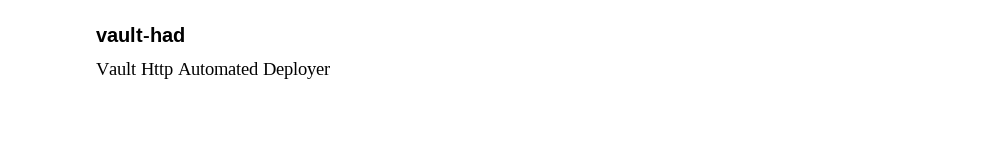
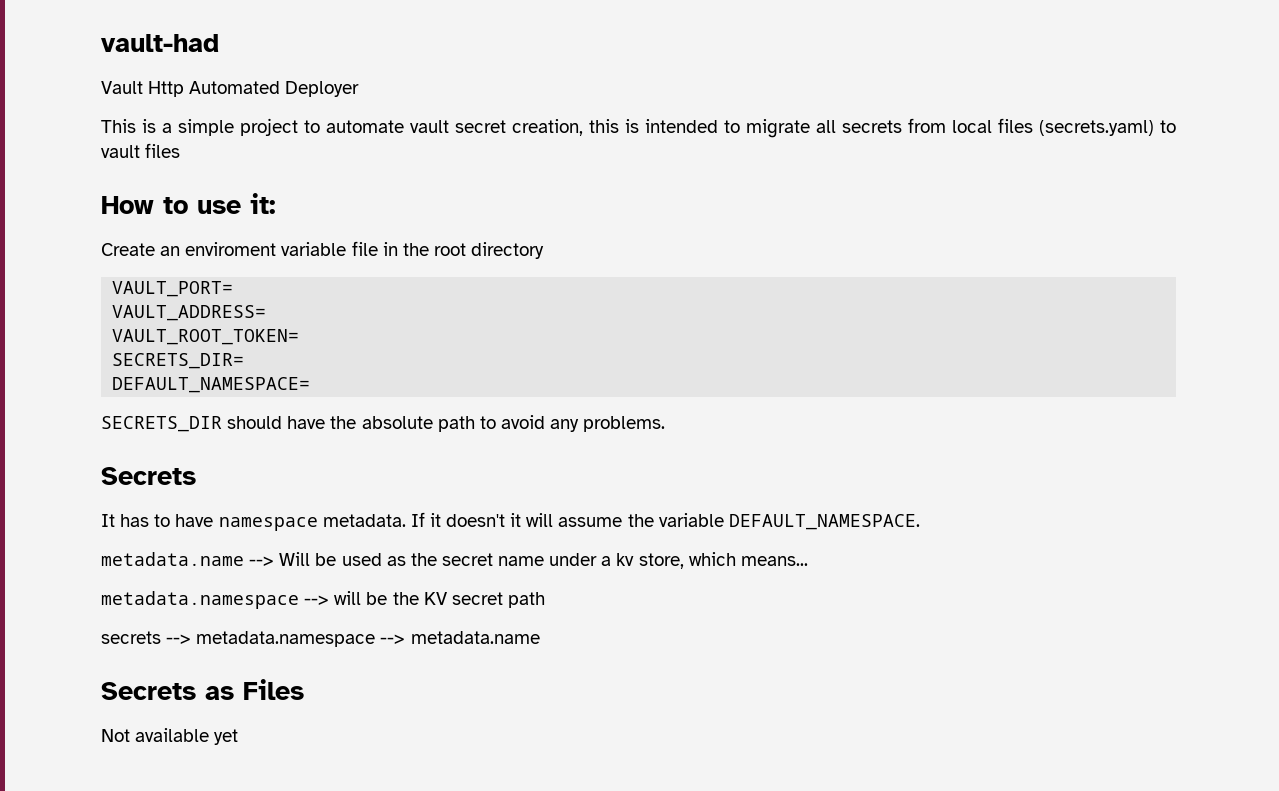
+ This is a simple project to automate vault secret creation, this is intended to migrate all secrets from local files (secrets.yaml) to vault files
+ How to use it:
+ Create an enviroment variable file in the root directory
+ VAULT_PORT=
+ VAULT_ADDRESS=
+ VAULT_ROOT_TOKEN=
+ SECRETS_DIR=
+ DEFAULT_NAMESPACE=
+ SECRETS_DIR should have the absolute path to avoid any problems.
+ Secrets
+ It has to have namespace metadata. If it doesn't it will assume the variable DEFAULT_NAMESPACE.
+ metadata.name --> Will be used as the secret name under a kv store, which means...
+ metadata.namespace --> will be the KV secret path
+ secrets --> metadata.namespace --> metadata.name
+ Secrets as Files
+ Not available yet

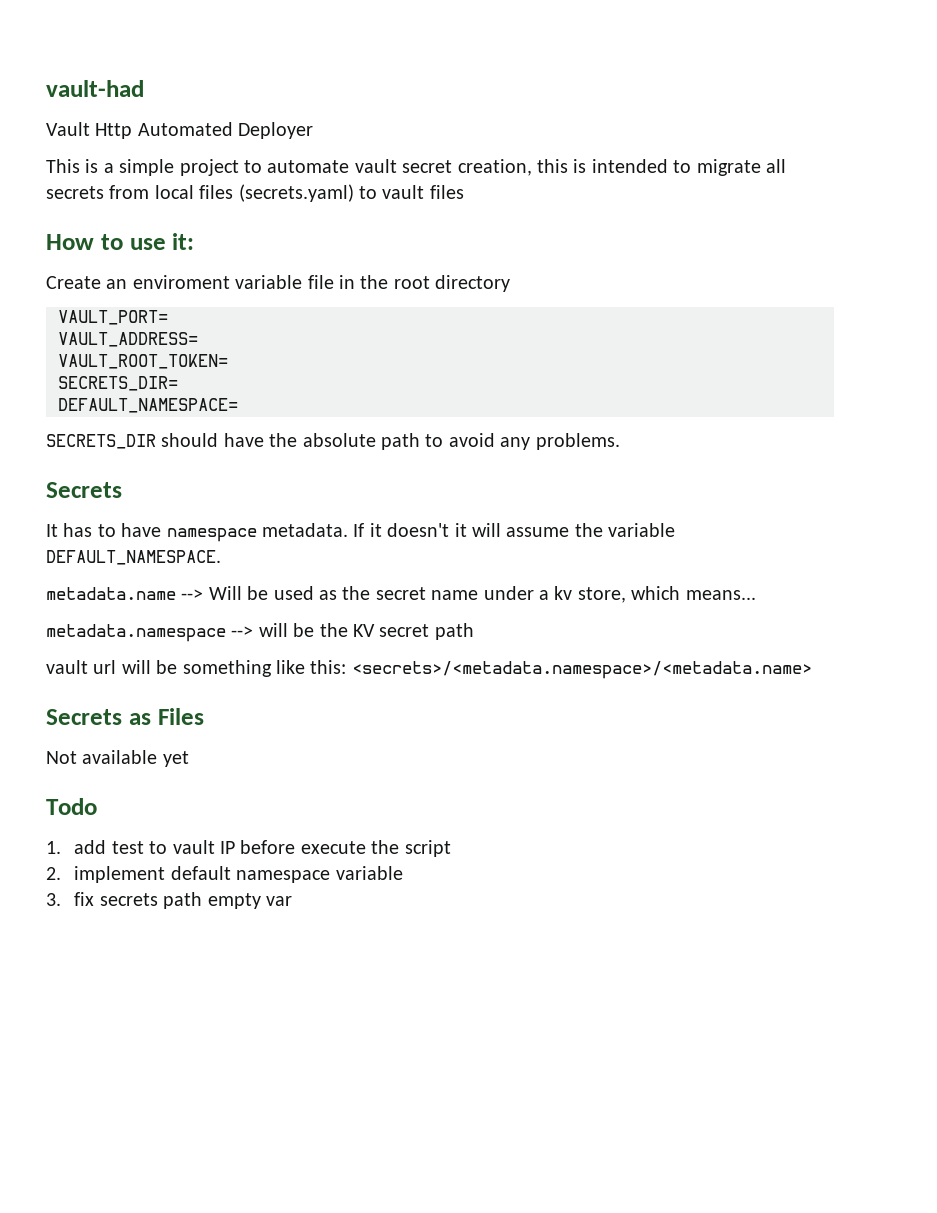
- secrets --> metadata.namespace --> metadata.name
+ vault url will be something like this: <secrets>/<metadata.namespace>/<metadata.name>
+ Todo
+ 1. add test to vault IP before execute the script
+ 2. implement default namespace variable
+ 3. fix secrets path empty var

